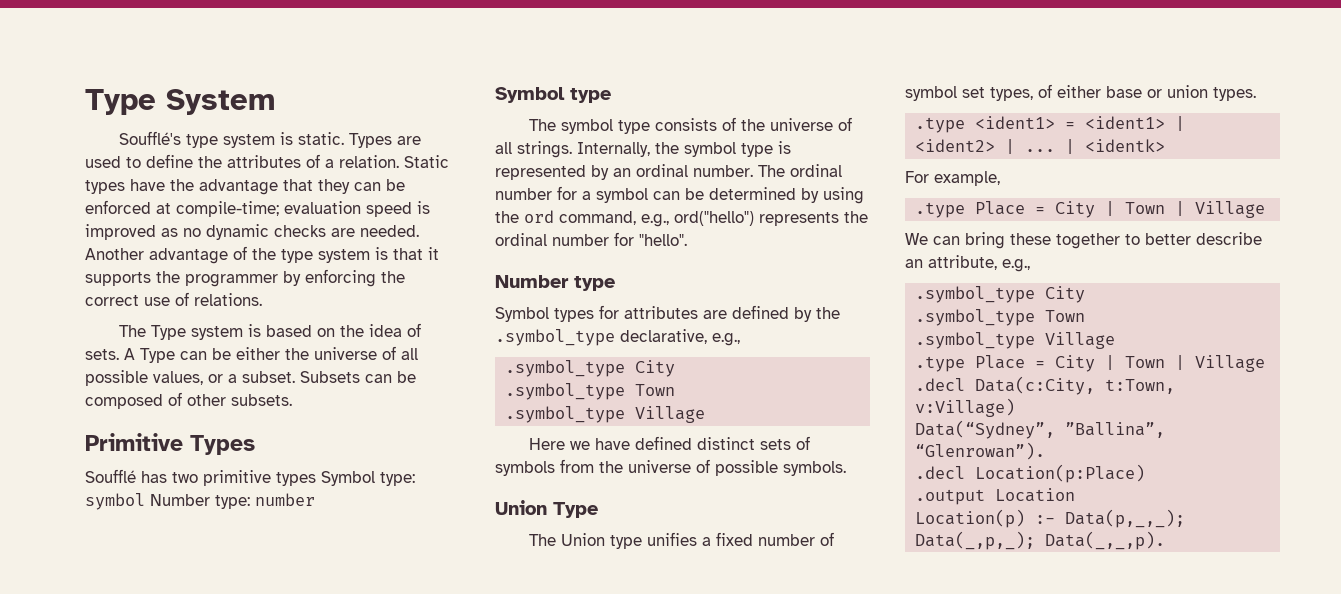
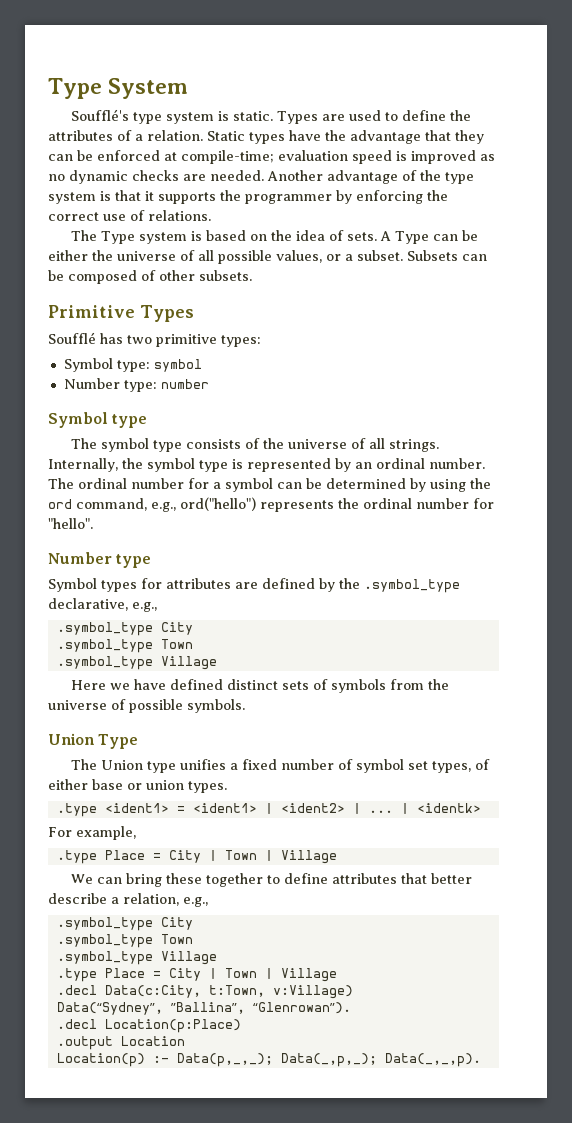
- Soufflé has two primitive types Symbol type: symbol Number type: number
+ Soufflé has two primitive types:
+ Symbol type: symbol
+ Number type: number
- We can bring these together to better describe an attribute, e.g.,
+ We can bring these together to define attributes that better describe a relation, e.g.,

